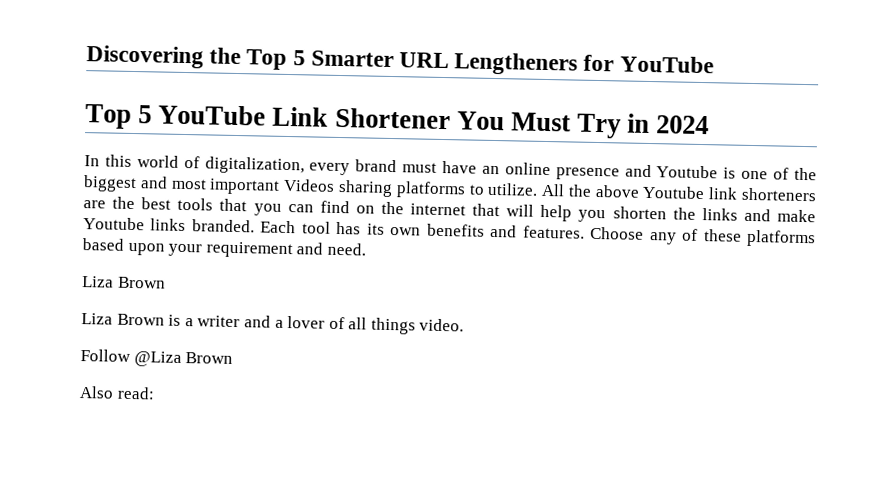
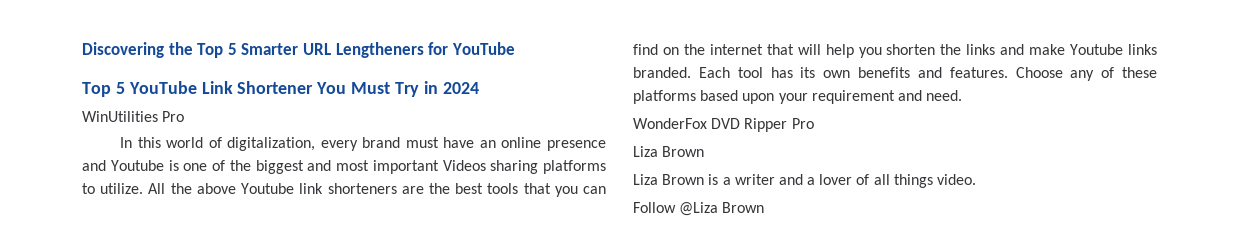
+ WinUtilities Pro
+ WonderFox DVD Ripper Pro
- Also read:

